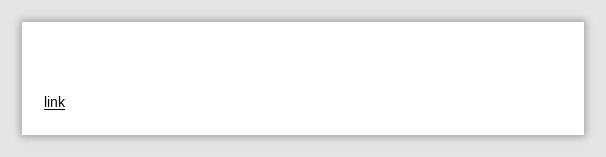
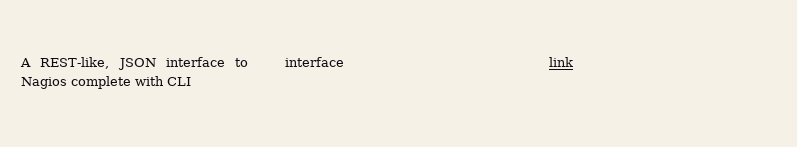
+ A REST-like, JSON interface to Nagios complete with CLI interface

